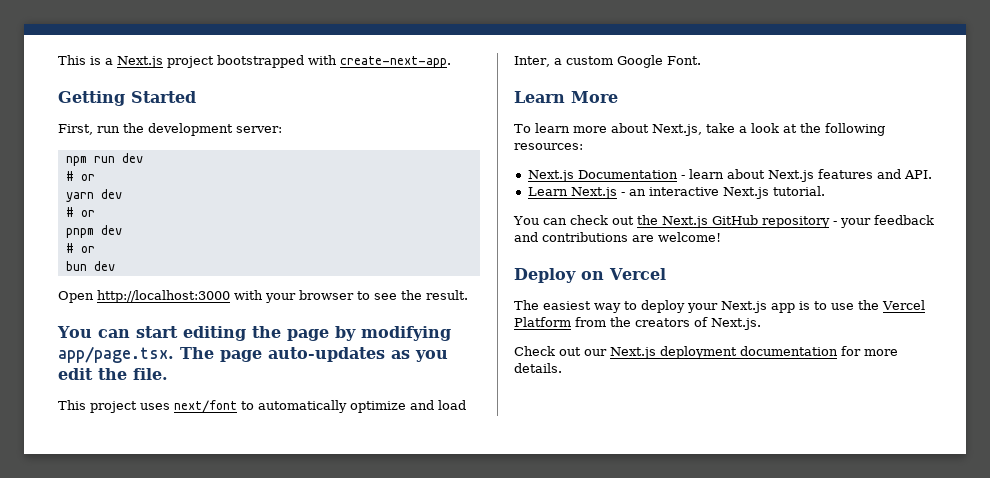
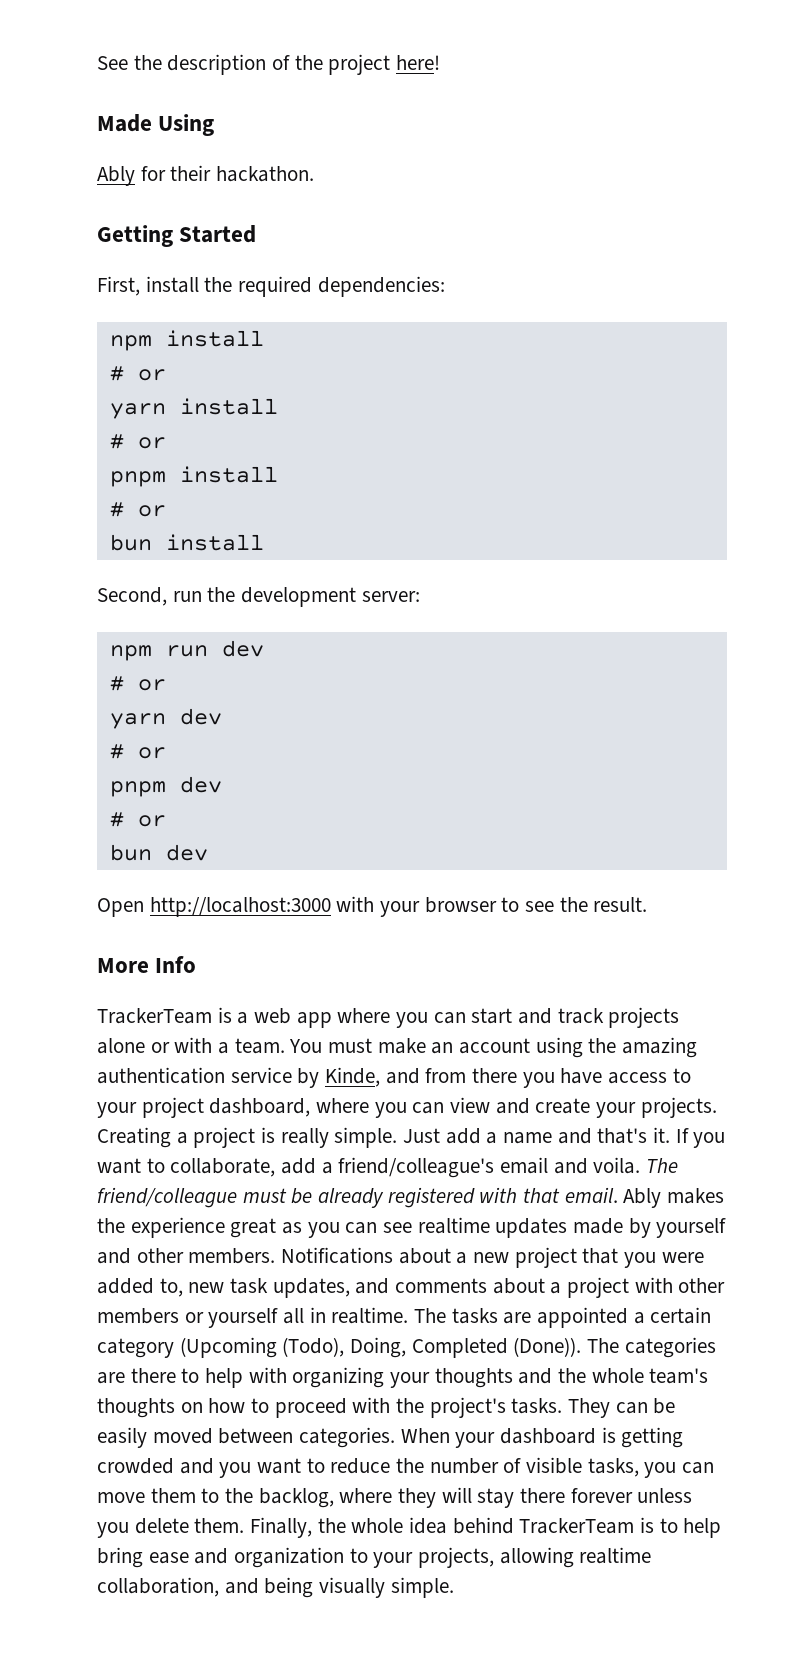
- This is a Next.js project bootstrapped with create-next-app.
+ See the description of the project here!
+ Made Using
+ Ably for their hackathon.
  Getting Started
- First, run the development server:
+ First, install the required dependencies:
+ npm install
+ # or
+ yarn install
+ # or
+ pnpm install
+ # or
+ bun install
+ Second, run the development server:
- You can start editing the page by modifying app/page.tsx. The page auto-updates as you edit the file.
- This project uses next/font to automatically optimize and load Inter, a custom Google Font.
- Learn More
- To learn more about Next.js, take a look at the following resources:
- Next.js Documentation - learn about Next.js features and API.
- Learn Next.js - an interactive Next.js tutorial.
- You can check out the Next.js GitHub repository - your feedback and contributions are welcome!
- Deploy on Vercel
- The easiest way to deploy your Next.js app is to use the Vercel Platform from the creators of Next.js.
- Check out our Next.js deployment documentation for more details.
+ More Info
+ TrackerTeam is a web app where you can start and track projects alone or with a team. You must make an account using the amazing authentication service by Kinde, and from there you have access to your project dashboard, where you can view and create your projects. Creating a project is really simple. Just add a name and that's it. If you want to collaborate, add a friend/colleague's email and voila. The friend/colleague must be already registered with that email. Ably makes the experience great as you can see realtime updates made by yourself and other members. Notifications about a new project that you were added to, new task updates, and comments about a project with other members or yourself all in realtime. The tasks are appointed a certain category (Upcoming (Todo), Doing, Completed (Done)). The categories are there to help with organizing your thoughts and the whole team's thoughts on how to proceed with the project's tasks. They can be easily moved between categories. When your dashboard is getting crowded and you want to reduce the number of visible tasks, you can move them to the backlog, where they will stay there forever unless you delete them. Finally, the whole idea behind TrackerTeam is to help bring ease and organization to your projects, allowing realtime collaboration, and being visually simple.

